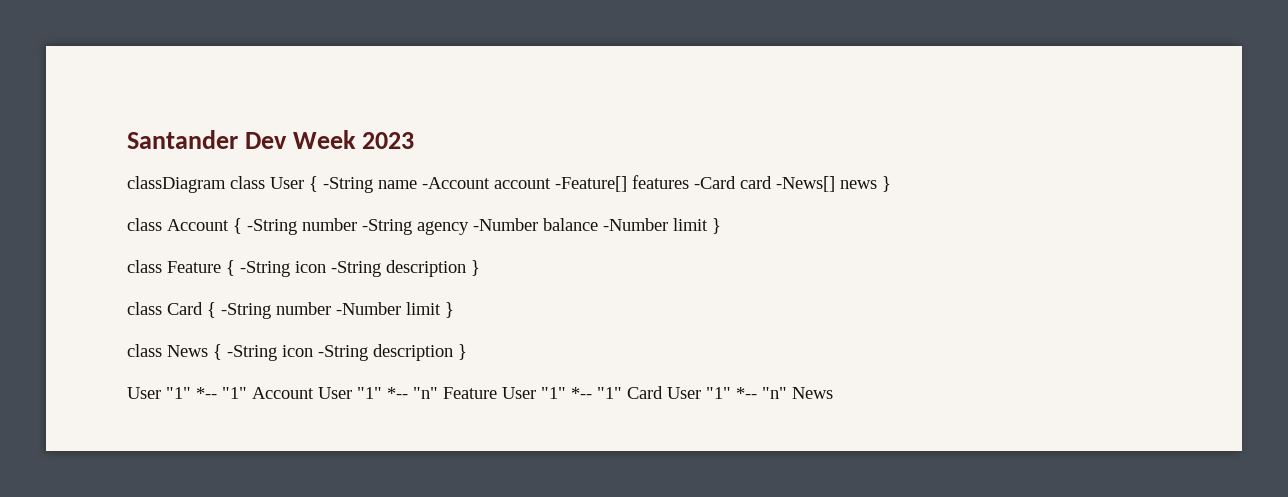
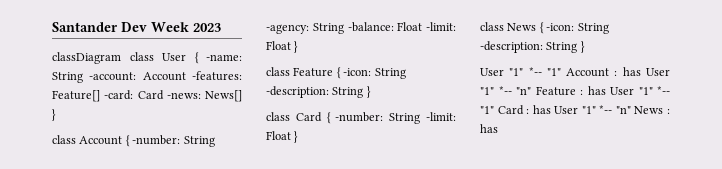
- classDiagram class User { -String name -Account account -Feature[] features -Card card -News[] news }
- class Account { -String number -String agency -Number balance -Number limit }
+ classDiagram class User { -name: String -account: Account -features: Feature[] -card: Card -news: News[] }
+ class Account { -number: String -agency: String -balance: Float -limit: Float }
- class Feature { -String icon -String description }
+ class Feature { -icon: String -description: String }
- class Card { -String number -Number limit }
+ class Card { -number: String -limit: Float }
- class News { -String icon -String description }
+ class News { -icon: String -description: String }
- User "1" *-- "1" Account User "1" *-- "n" Feature User "1" *-- "1" Card User "1" *-- "n" News
+ User "1" *-- "1" Account : has User "1" *-- "n" Feature : has User "1" *-- "1" Card : has User "1" *-- "n" News : has

